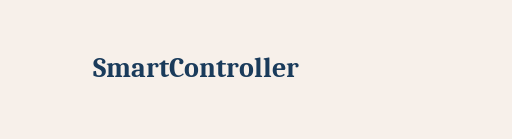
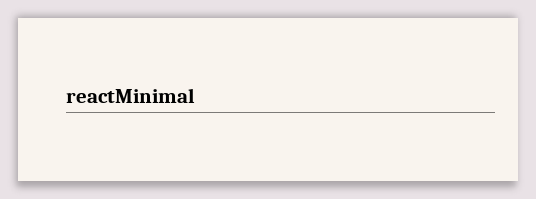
- SmartController
+ reactMinimal

